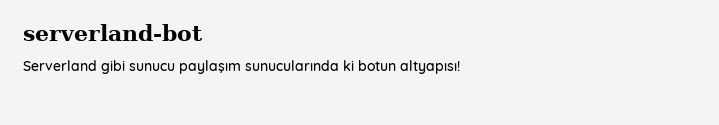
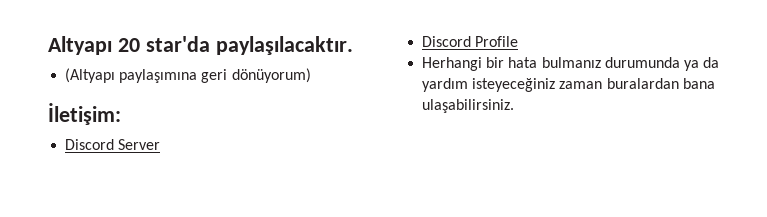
- serverland-bot
- Serverland gibi sunucu paylaşım sunucularında ki botun altyapısı!
+ Altyapı 20 star'da paylaşılacaktır.
+ (Altyapı paylaşımına geri dönüyorum)
+ İletişim:
+ Discord Server
+ Discord Profile
+ Herhangi bir hata bulmanız durumunda ya da yardım isteyeceğiniz zaman buralardan bana ulaşabilirsiniz.

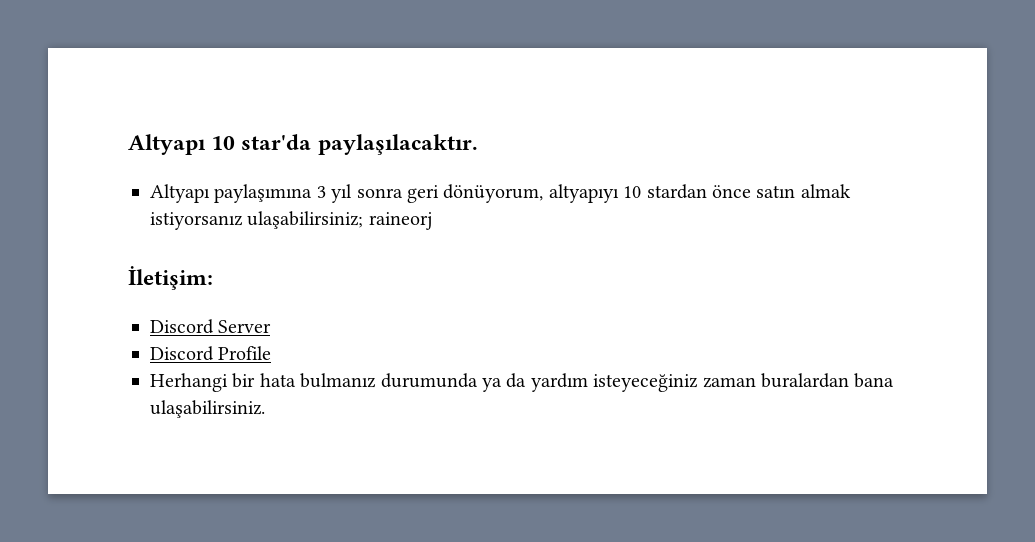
- Altyapı 20 star'da paylaşılacaktır.
+ Altyapı 10 star'da paylaşılacaktır.
- (Altyapı paylaşımına geri dönüyorum)
+ Altyapı paylaşımına 3 yıl sonra geri dönüyorum, altyapıyı 10 stardan önce satın almak istiyorsanız ulaşabilirsiniz; raineorj

